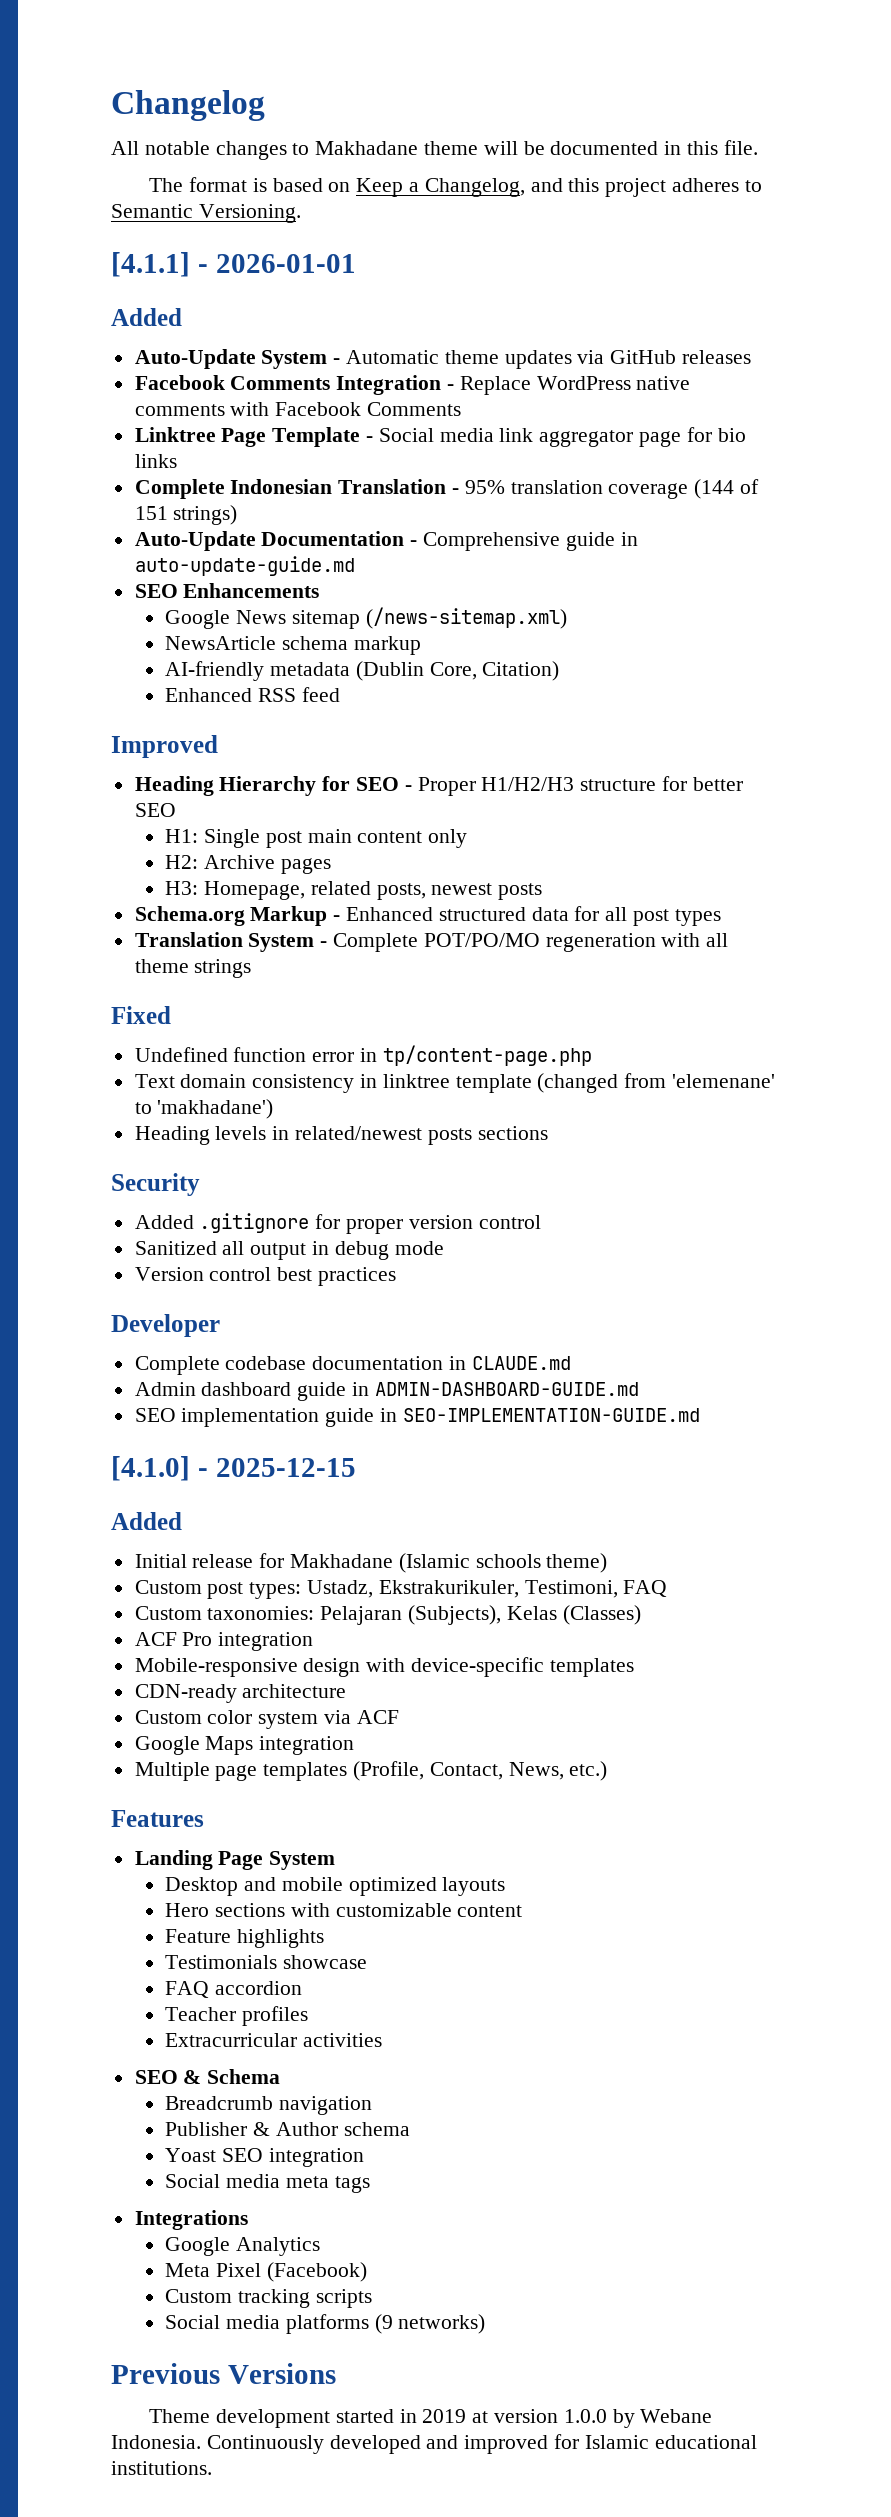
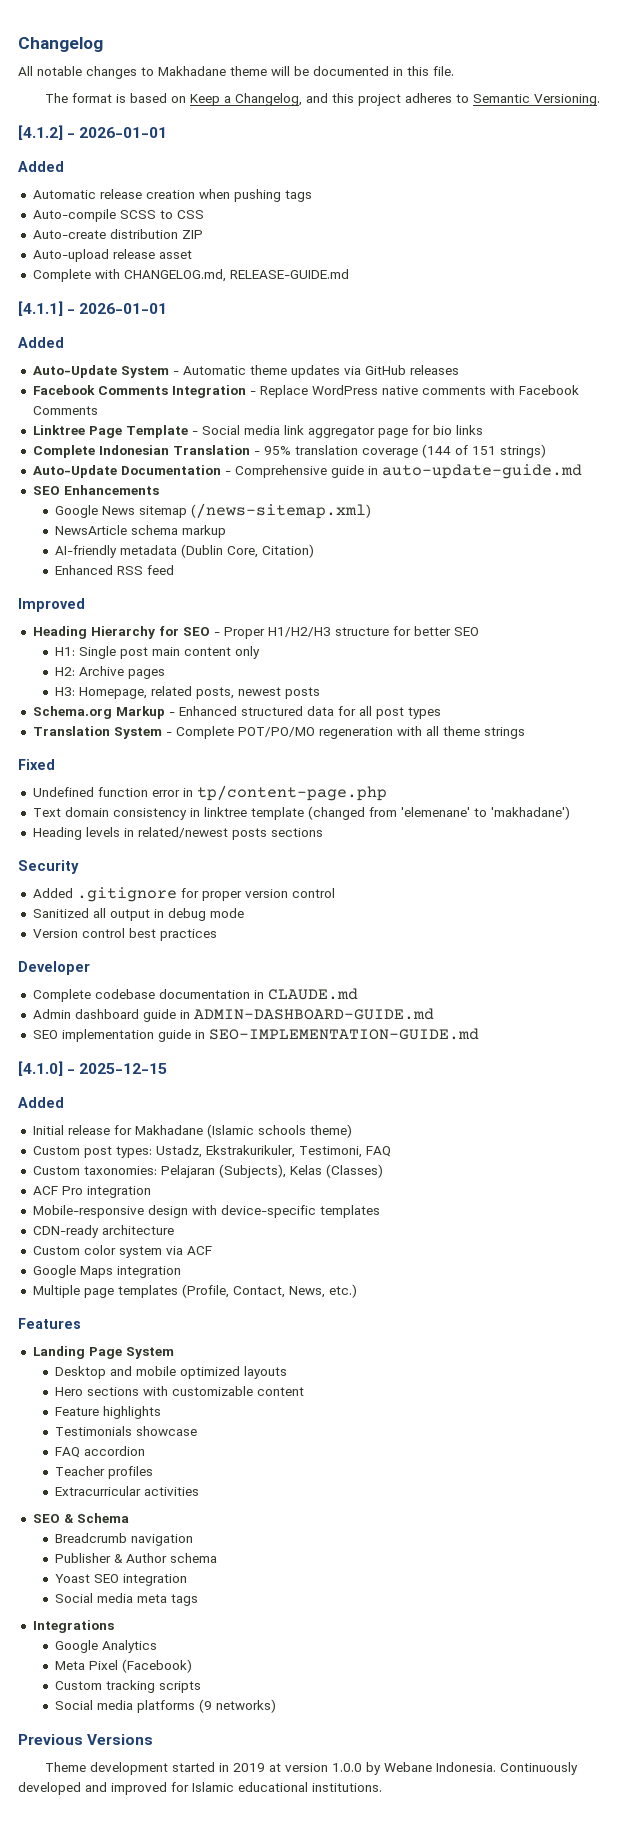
+ [4.1.2] - 2026-01-01
+ Added
+ Automatic release creation when pushing tags
+ Auto-compile SCSS to CSS
+ Auto-create distribution ZIP
+ Auto-upload release asset
+ Complete with CHANGELOG.md, RELEASE-GUIDE.md

